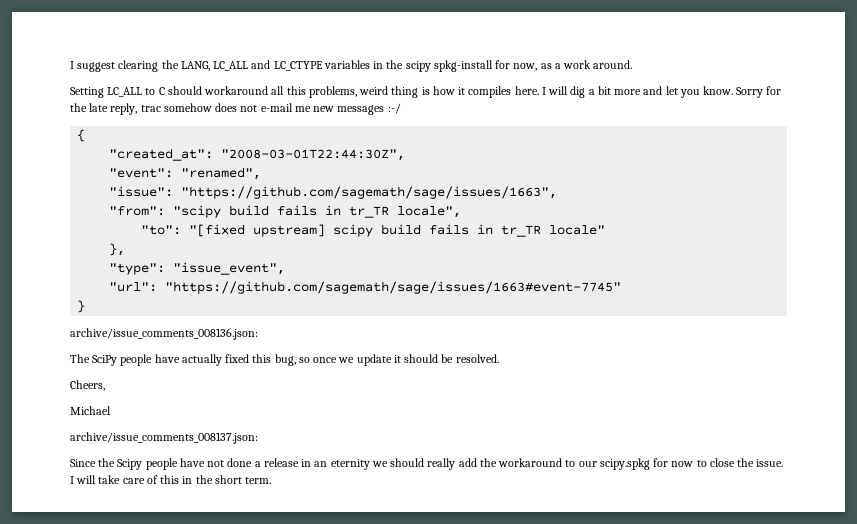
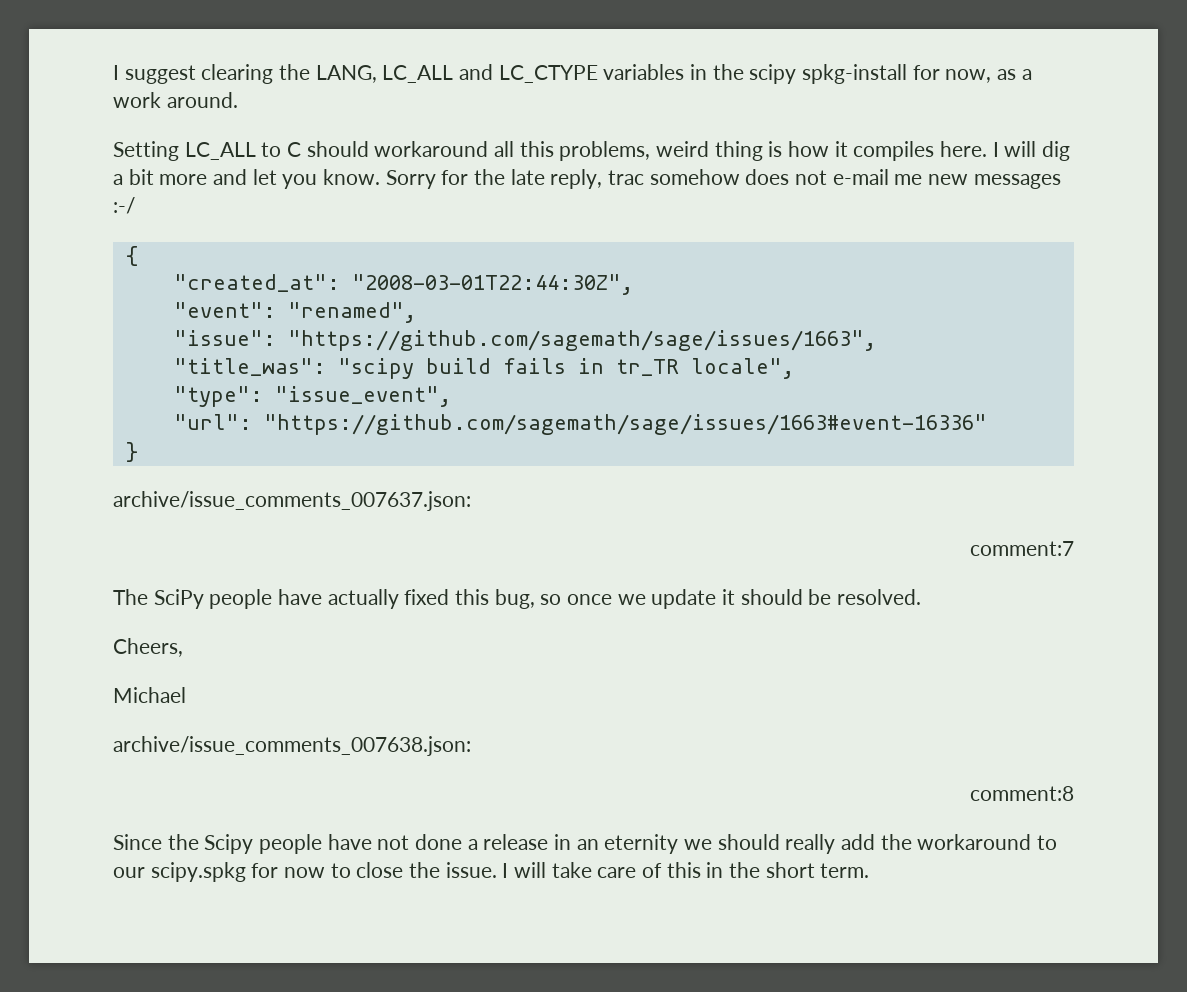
- "from": "scipy build fails in tr_TR locale",
+ "title_was": "scipy build fails in tr_TR locale",
- "to": "[fixed upstream] scipy build fails in tr_TR locale"
- },
- "url": "https://github.com/sagemath/sage/issues/1663#event-7745"
+ "url": "https://github.com/sagemath/sage/issues/1663#event-16336"
- archive/issue_comments_008136.json:
+ archive/issue_comments_007637.json:
+ comment:7
- archive/issue_comments_008137.json:
+ archive/issue_comments_007638.json:
+ comment:8

